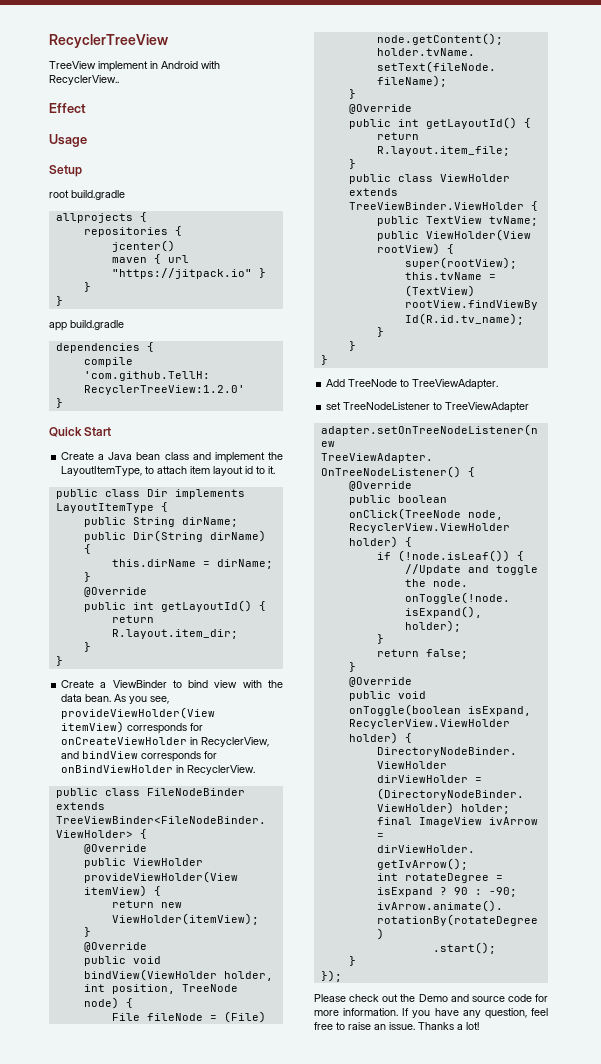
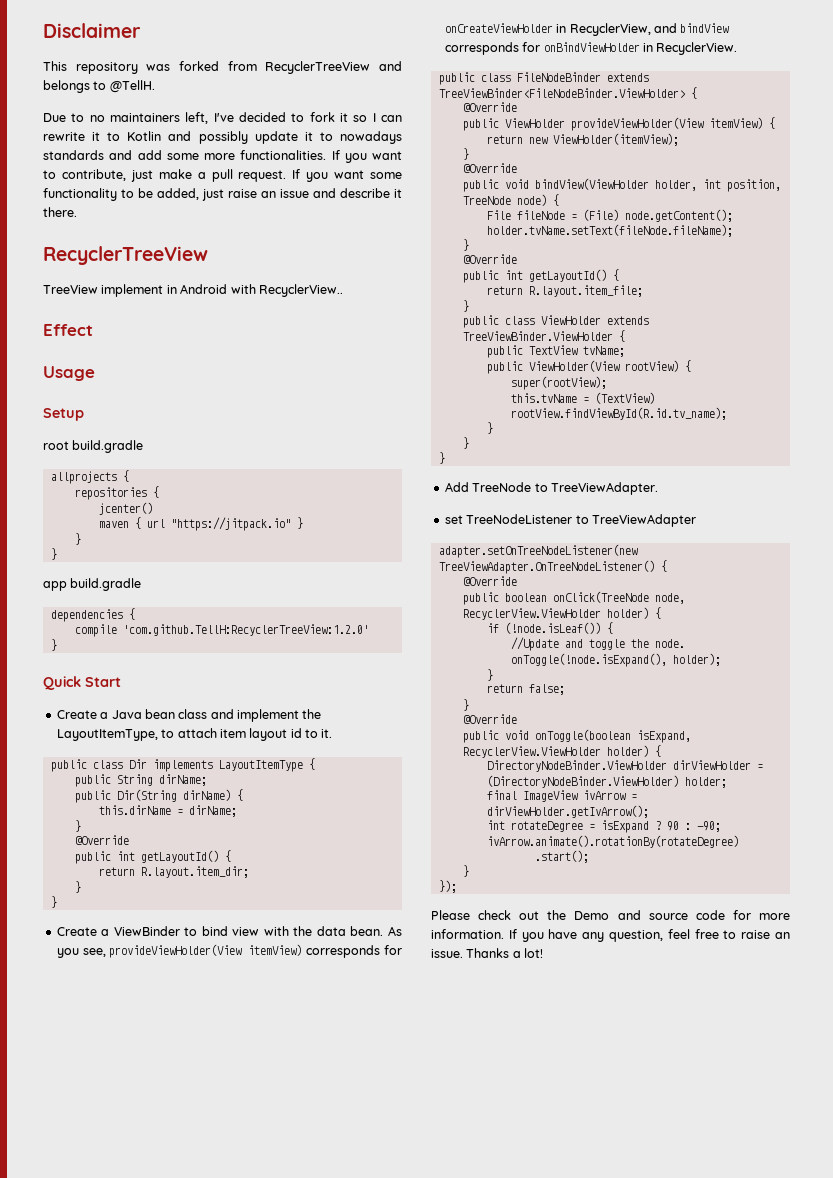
+ Disclaimer
+ This repository was forked from RecyclerTreeView and belongs to @TellH.
+ Due to no maintainers left, I've decided to fork it so I can rewrite it to Kotlin and possibly update it to nowadays standards and add some more functionalities. If you want to contribute, just make a pull request. If you want some functionality to be added, just raise an issue and describe it there.

